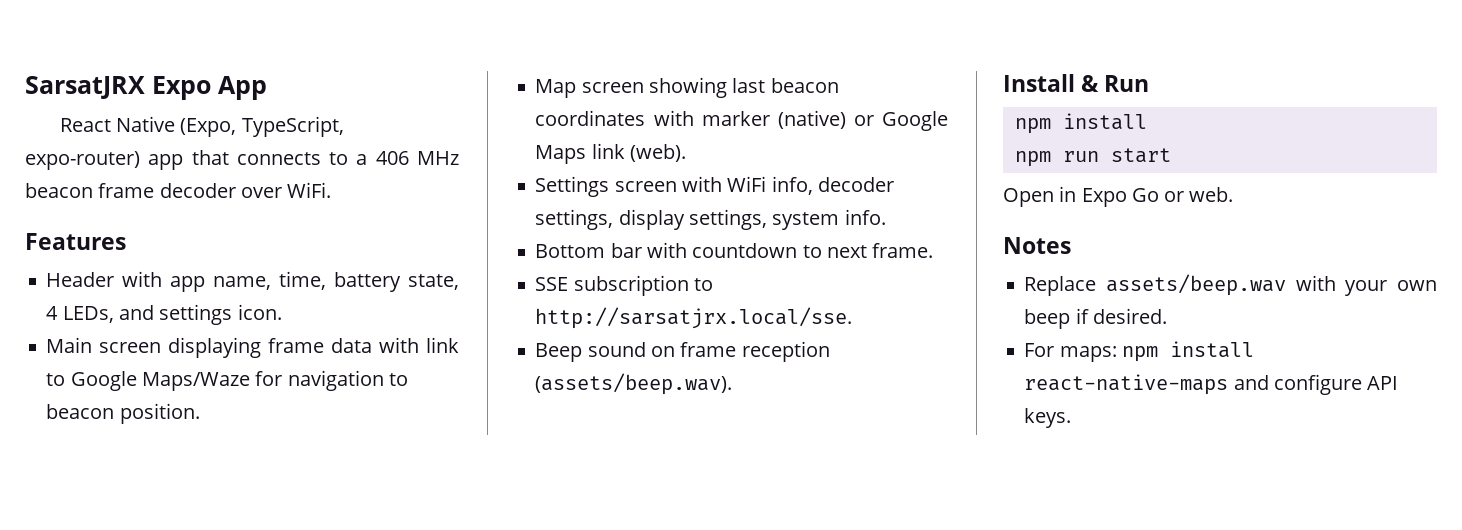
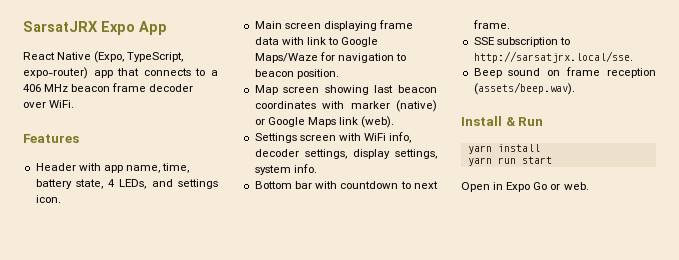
  Install & Run
- npm install
+ yarn install
- npm run start
+ yarn run start
- Notes
- Replace assets/beep.wav with your own beep if desired.
- For maps: npm install react-native-maps and configure API keys.

